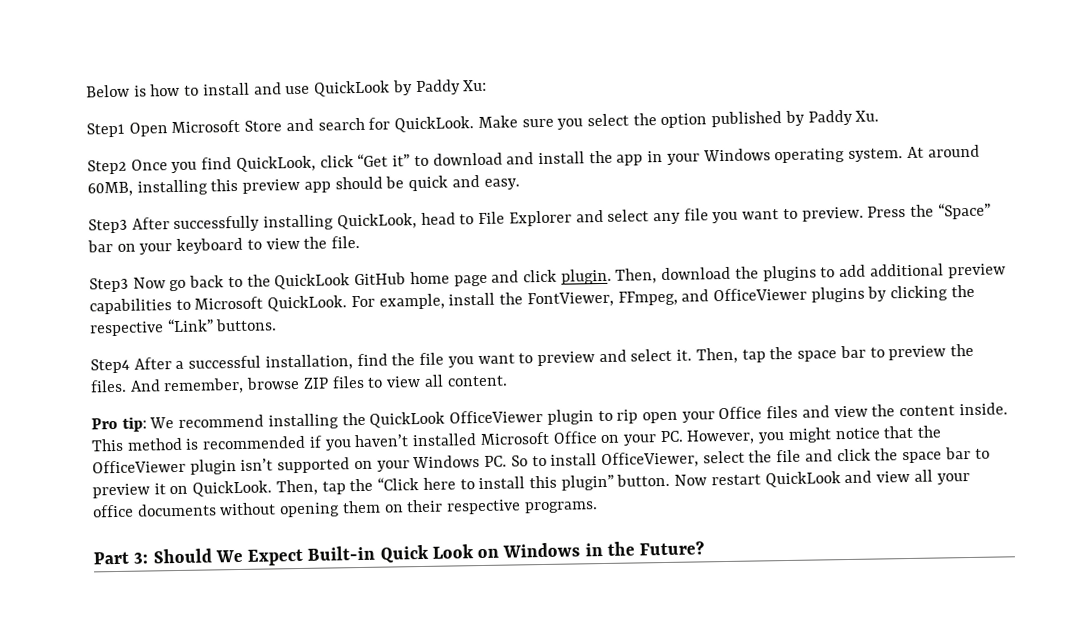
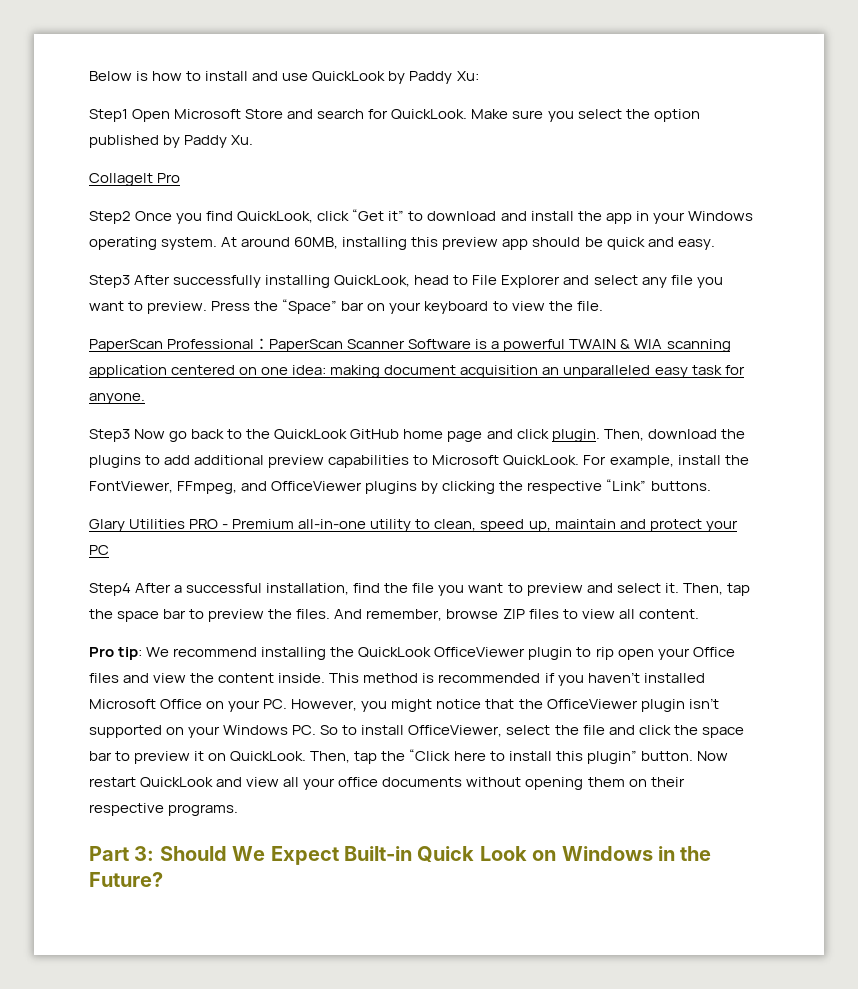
+ CollageIt Pro
+ PaperScan Professional：PaperScan Scanner Software is a powerful TWAIN & WIA scanning application centered on one idea: making document acquisition an unparalleled easy task for anyone.
+ Glary Utilities PRO - Premium all-in-one utility to clean, speed up, maintain and protect your PC

